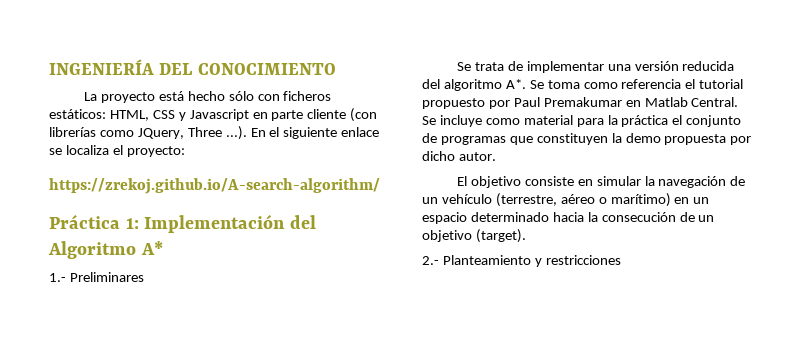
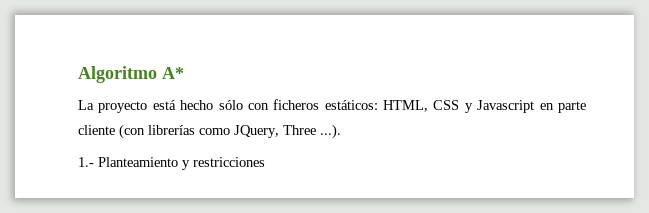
- INGENIERÍA DEL CONOCIMIENTO
+ Algoritmo A*
- La proyecto está hecho sólo con ficheros estáticos: HTML, CSS y Javascript en parte cliente (con librerías como JQuery, Three ...). En el siguiente enlace se localiza el proyecto:
- https://zrekoj.github.io/A-search-algorithm/
- Práctica 1: Implementación del Algoritmo A*
- 1.- Preliminares
- Se trata de implementar una versión reducida del algoritmo A*. Se toma como referencia el tutorial propuesto por Paul Premakumar en Matlab Central. Se incluye como material para la práctica el conjunto de programas que constituyen la demo propuesta por dicho autor.
- El objetivo consiste en simular la navegación de un vehículo (terrestre, aéreo o marítimo) en un espacio determinado hacia la consecución de un objetivo (target).
- 2.- Planteamiento y restricciones
+ La proyecto está hecho sólo con ficheros estáticos: HTML, CSS y Javascript en parte cliente (con librerías como JQuery, Three ...).
+ 1.- Planteamiento y restricciones

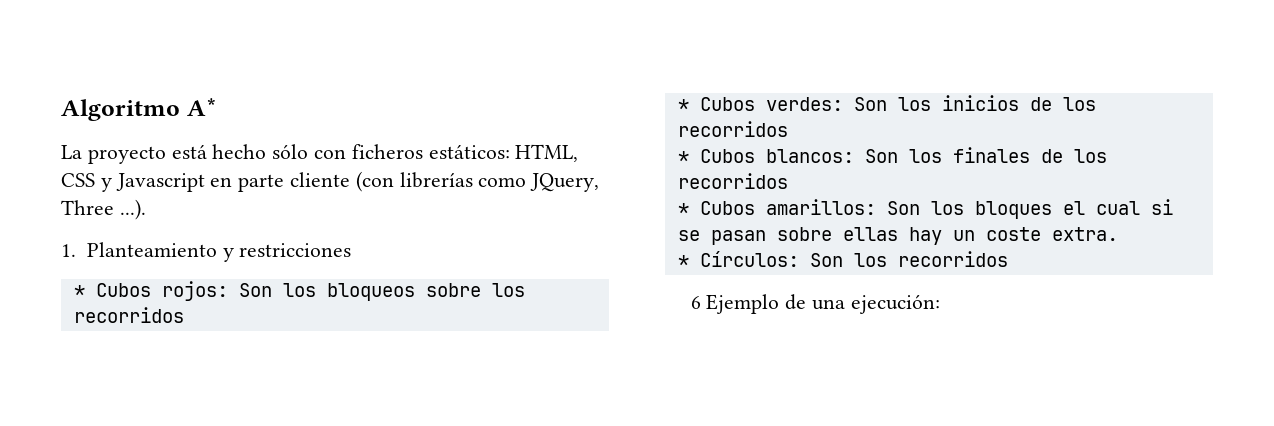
- 1.- Planteamiento y restricciones
+ 1. Planteamiento y restricciones
+ * Cubos rojos: Son los bloqueos sobre los recorridos
+ * Cubos verdes: Son los inicios de los recorridos
+ * Cubos blancos: Son los finales de los recorridos
+ * Cubos amarillos: Son los bloques el cual si se pasan sobre ellas hay un coste extra.
+ * Círculos: Son los recorridos
+ 6 Ejemplo de una ejecución:

